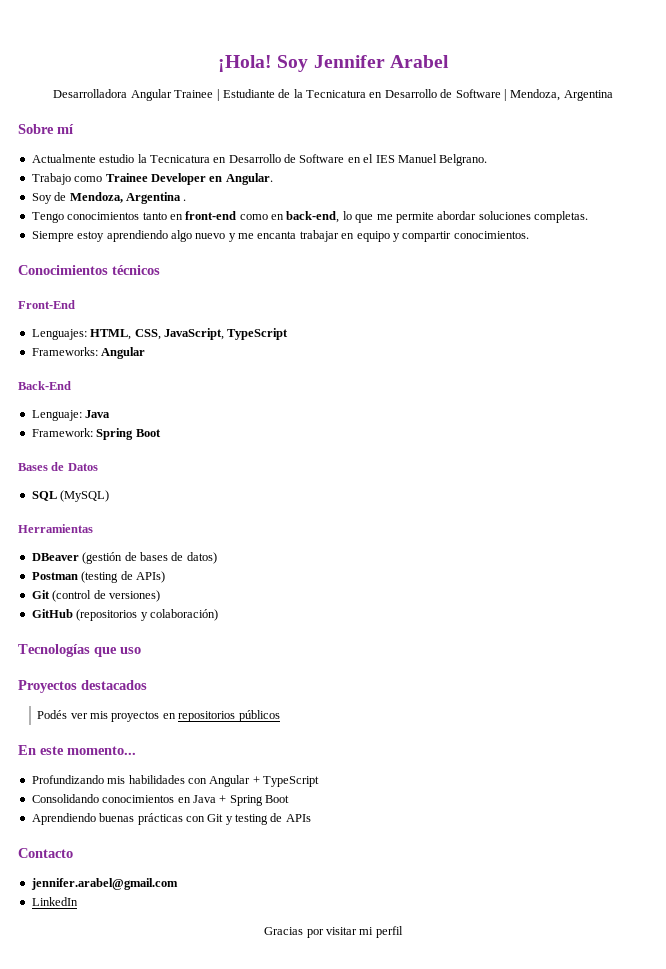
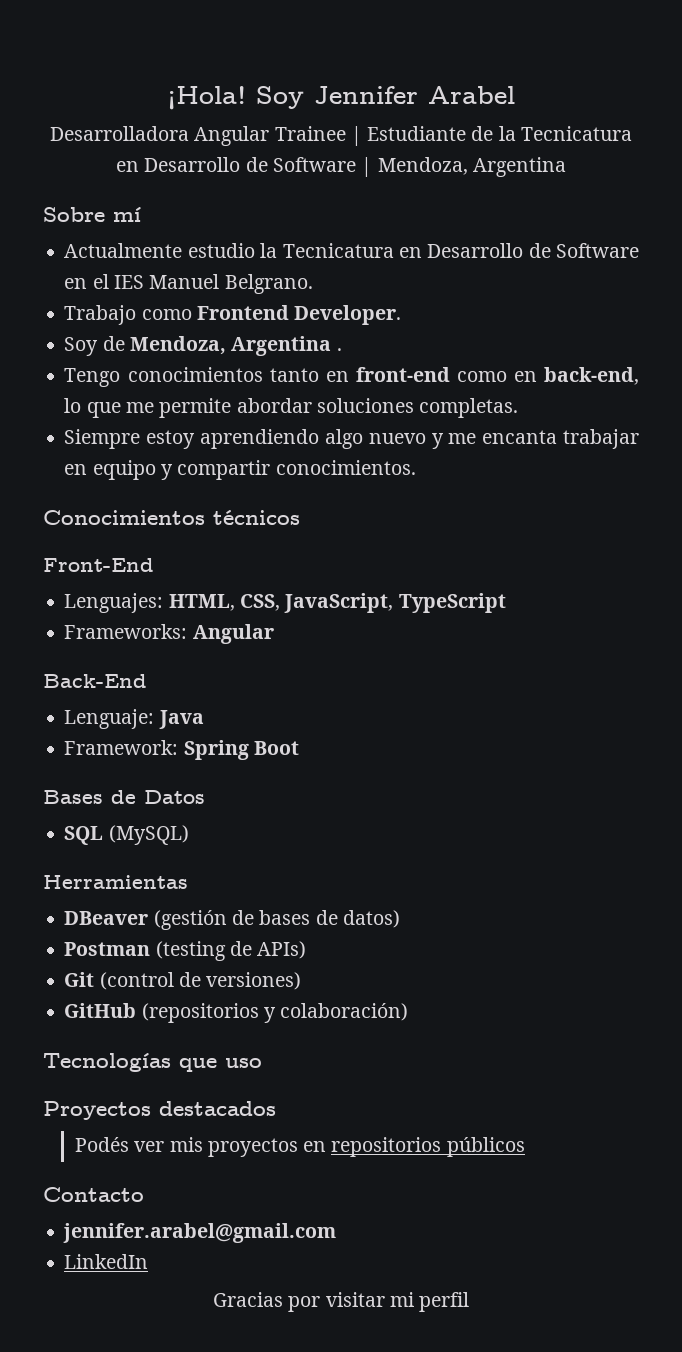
- Trabajo como Trainee Developer en Angular.
+ Trabajo como Frontend Developer.
- En este momento...
- Profundizando mis habilidades con Angular + TypeScript
- Consolidando conocimientos en Java + Spring Boot
- Aprendiendo buenas prácticas con Git y testing de APIs

